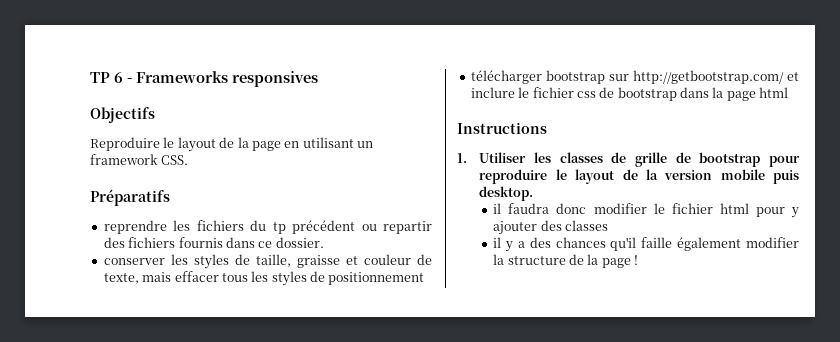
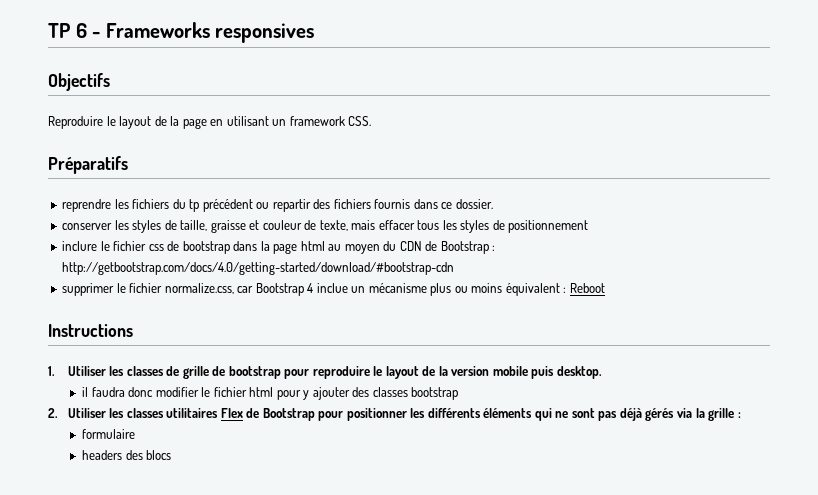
- télécharger bootstrap sur http://getbootstrap.com/ et inclure le fichier css de bootstrap dans la page html
+ inclure le fichier css de bootstrap dans la page html au moyen du CDN de Bootstrap : http://getbootstrap.com/docs/4.0/getting-started/download/#bootstrap-cdn
+ supprimer le fichier normalize.css, car Bootstrap 4 inclue un mécanisme plus ou moins équivalent : Reboot
- il faudra donc modifier le fichier html pour y ajouter des classes
- il y a des chances qu'il faille également modifier la structure de la page !
+ il faudra donc modifier le fichier html pour y ajouter des classes bootstrap
+ 2. Utiliser les classes utilitaires Flex de Bootstrap pour positionner les différents éléments qui ne sont pas déjà gérés via la grille :
+ formulaire
+ headers des blocs

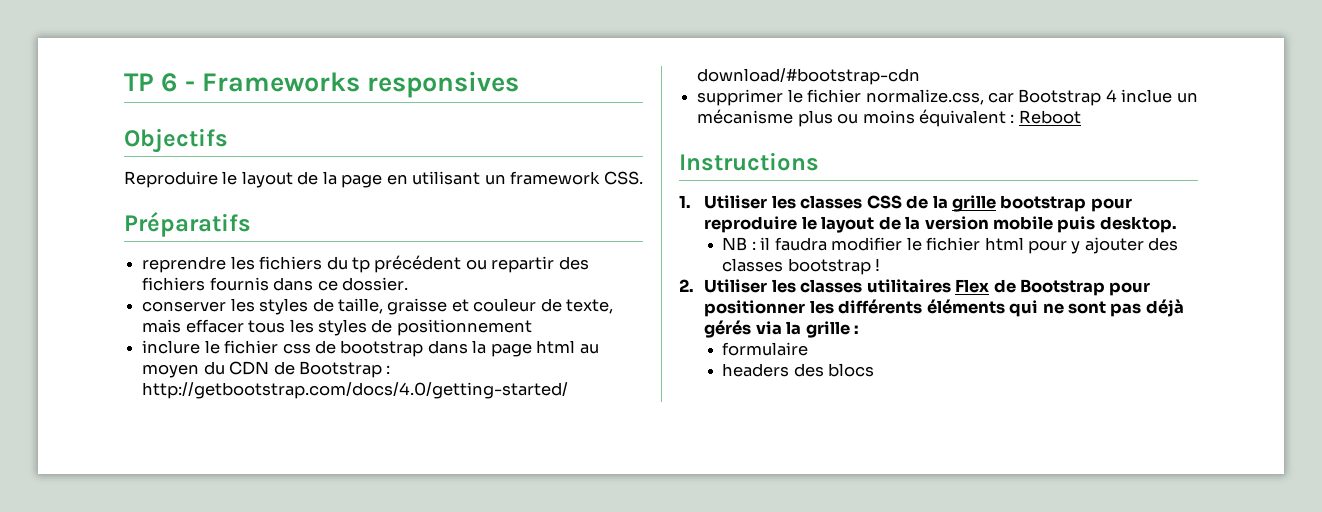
- 1. Utiliser les classes de grille de bootstrap pour reproduire le layout de la version mobile puis desktop.
+ 1. Utiliser les classes CSS de la grille bootstrap pour reproduire le layout de la version mobile puis desktop.
- il faudra donc modifier le fichier html pour y ajouter des classes bootstrap
+ NB : il faudra modifier le fichier html pour y ajouter des classes bootstrap !

